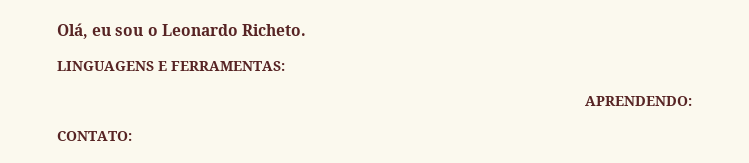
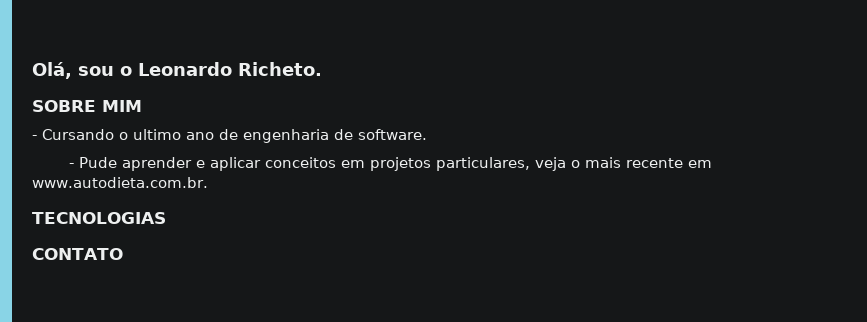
- Olá, eu sou o Leonardo Richeto.
+ Olá, sou o Leonardo Richeto.
- LINGUAGENS E FERRAMENTAS:
- APRENDENDO:
- CONTATO:
+ SOBRE MIM
+ - Cursando o ultimo ano de engenharia de software.
+ - Pude aprender e aplicar conceitos em projetos particulares, veja o mais recente em www.autodieta.com.br.
+ TECNOLOGIAS
+ CONTATO

